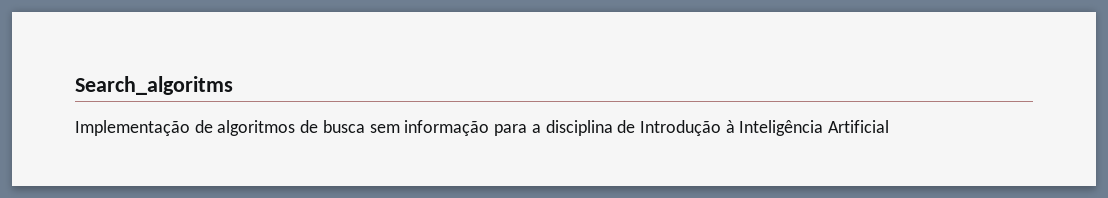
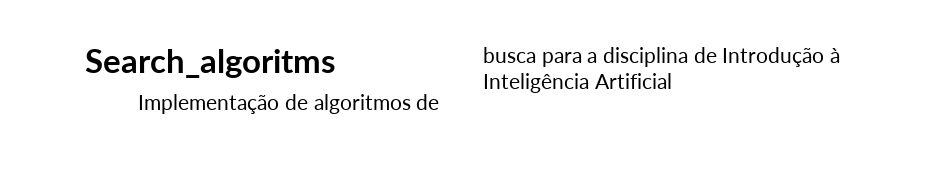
- Implementação de algoritmos de busca sem informação para a disciplina de Introdução à Inteligência Artificial
+ Implementação de algoritmos de busca para a disciplina de Introdução à Inteligência Artificial

